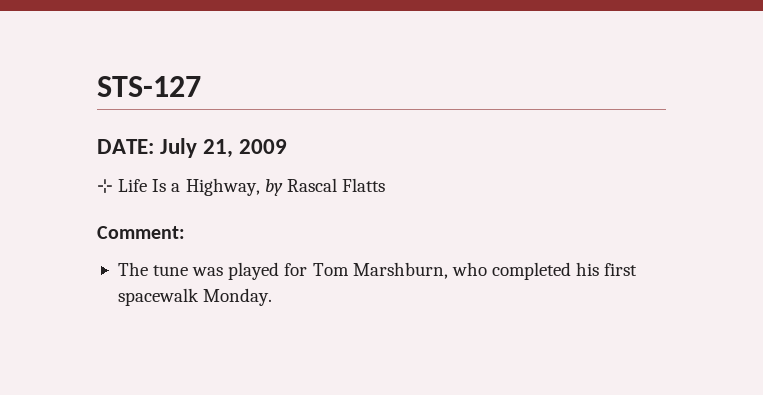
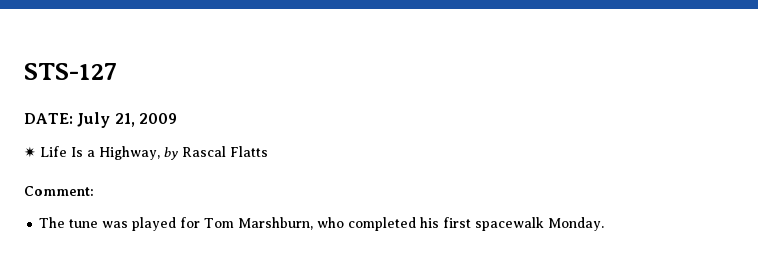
- ⊹ Life Is a Highway, by Rascal Flatts
+ ✷ Life Is a Highway, by Rascal Flatts

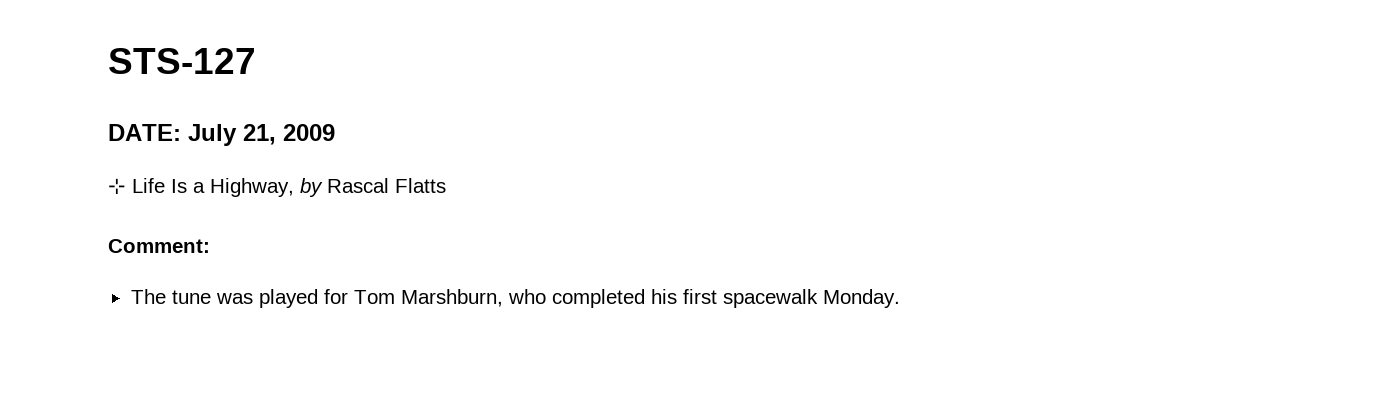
- ✷ Life Is a Highway, by Rascal Flatts
+ ⊹ Life Is a Highway, by Rascal Flatts

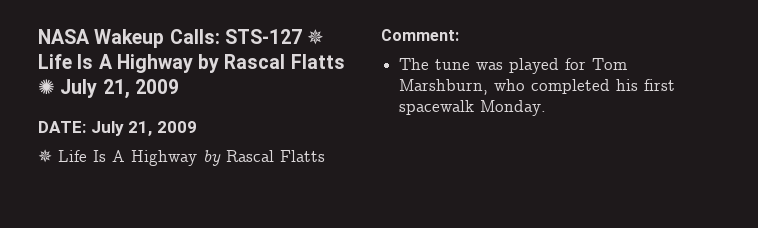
- STS-127
+ NASA Wakeup Calls: STS-127 ✵ Life Is A Highway by Rascal Flatts ✺ July 21, 2009
  DATE: July 21, 2009
- ⊹ Life Is a Highway, by Rascal Flatts
+ ✵ Life Is A Highway by Rascal Flatts

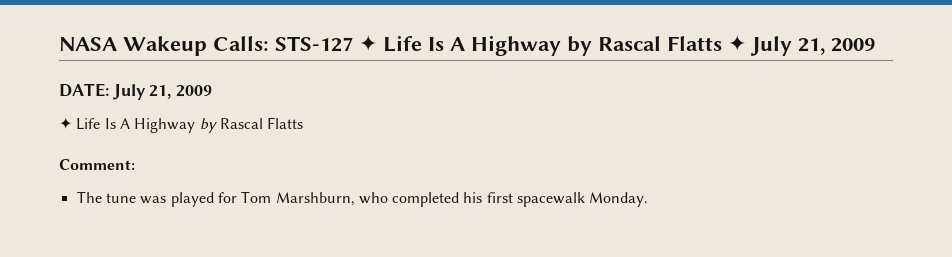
- NASA Wakeup Calls: STS-127 ✵ Life Is A Highway by Rascal Flatts ✺ July 21, 2009
+ NASA Wakeup Calls: STS-127 ✦ Life Is A Highway by Rascal Flatts ✦ July 21, 2009
  DATE: July 21, 2009
- ✵ Life Is A Highway by Rascal Flatts
+ ✦ Life Is A Highway by Rascal Flatts

